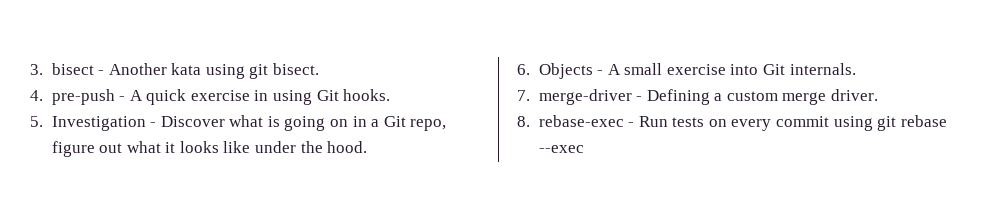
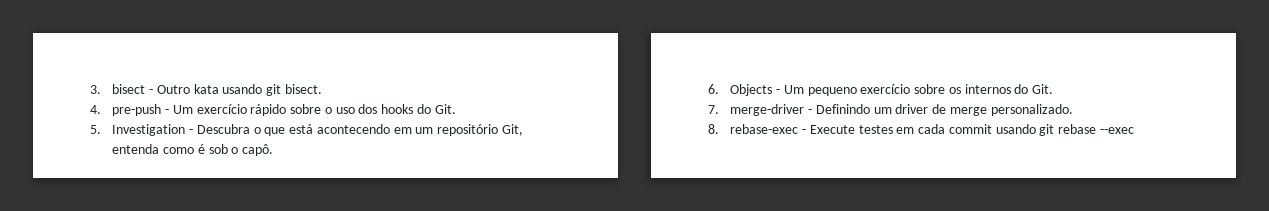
- 3. bisect - Another kata using git bisect.
+ 3. bisect - Outro kata usando git bisect.
- 4. pre-push - A quick exercise in using Git hooks.
- 5. Investigation - Discover what is going on in a Git repo, figure out what it looks like under the hood.
- 6. Objects - A small exercise into Git internals.
- 7. merge-driver - Defining a custom merge driver.
- 8. rebase-exec - Run tests on every commit using git rebase --exec
+ 4. pre-push - Um exercício rápido sobre o uso dos hooks do Git.
+ 5. Investigation - Descubra o que está acontecendo em um repositório Git, entenda como é sob o capô.
+ 6. Objects - Um pequeno exercício sobre os internos do Git.
+ 7. merge-driver - Definindo um driver de merge personalizado.
+ 8. rebase-exec - Execute testes em cada commit usando git rebase --exec

